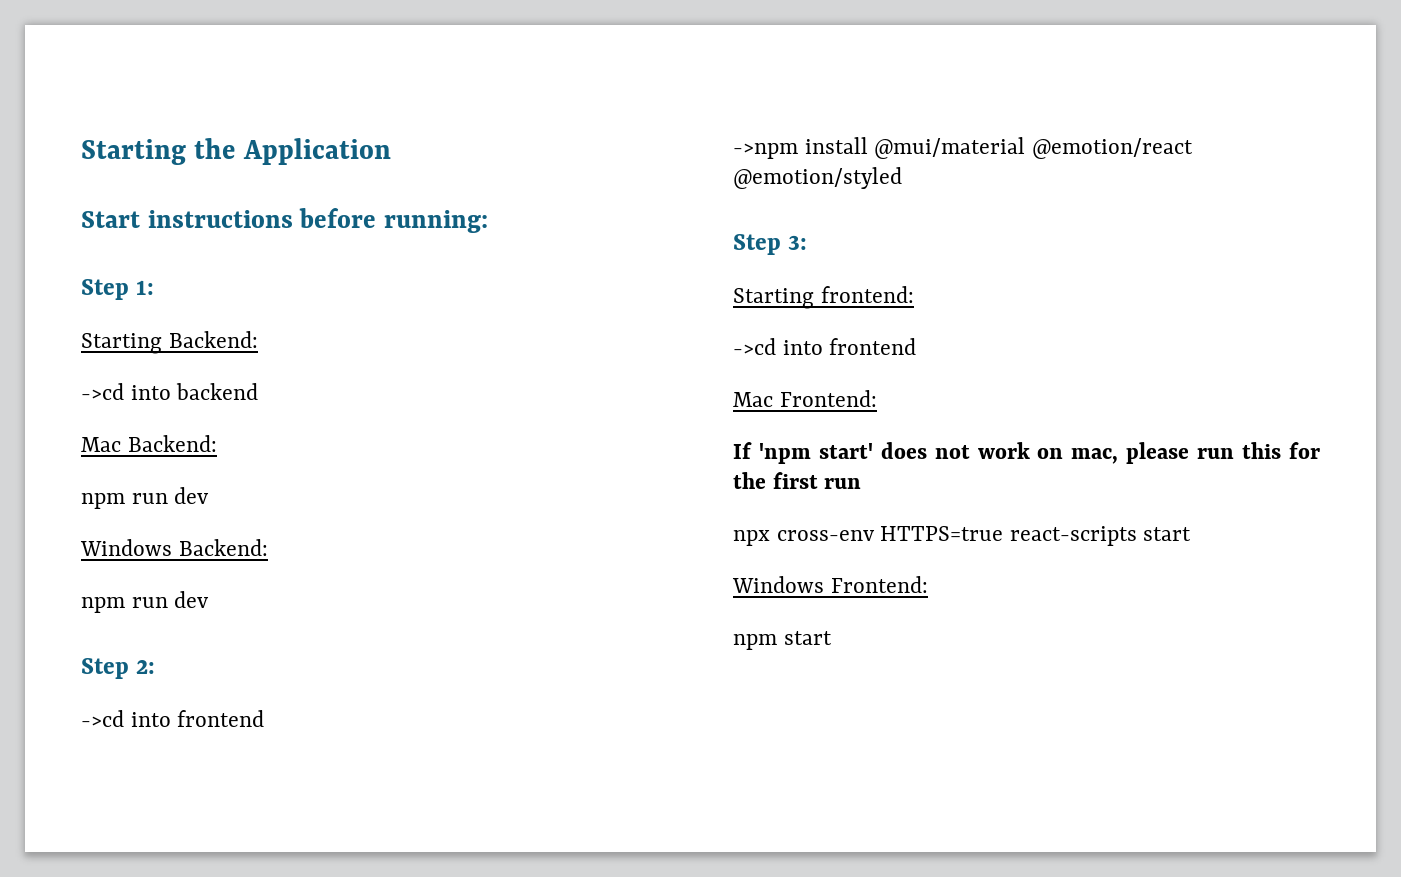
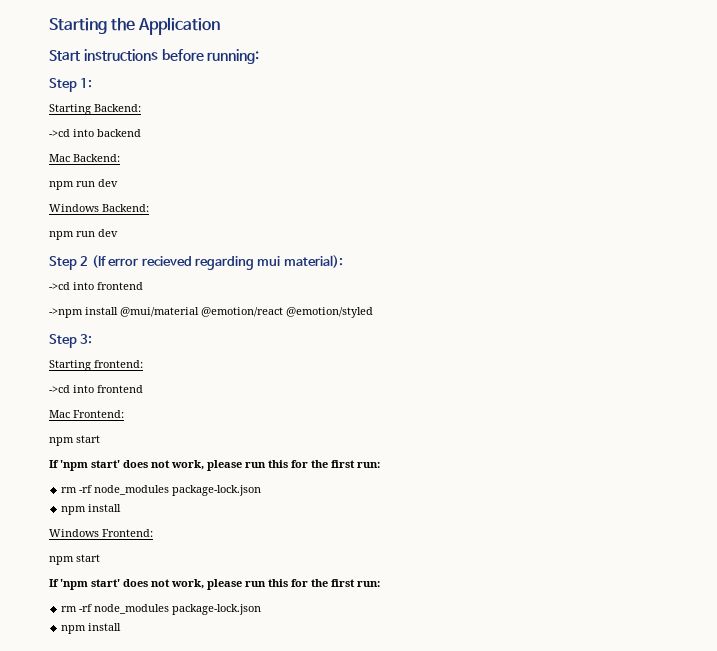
- Step 2:
+ Step 2 (If error recieved regarding mui material):
  Mac Frontend:
- If 'npm start' does not work on mac, please run this for the first run
- npx cross-env HTTPS=true react-scripts start
+ npm start
+ If 'npm start' does not work, please run this for the first run:
+ rm -rf node_modules package-lock.json
+ npm install
  Windows Frontend:
  npm start
+ If 'npm start' does not work, please run this for the first run:
+ rm -rf node_modules package-lock.json
+ npm install

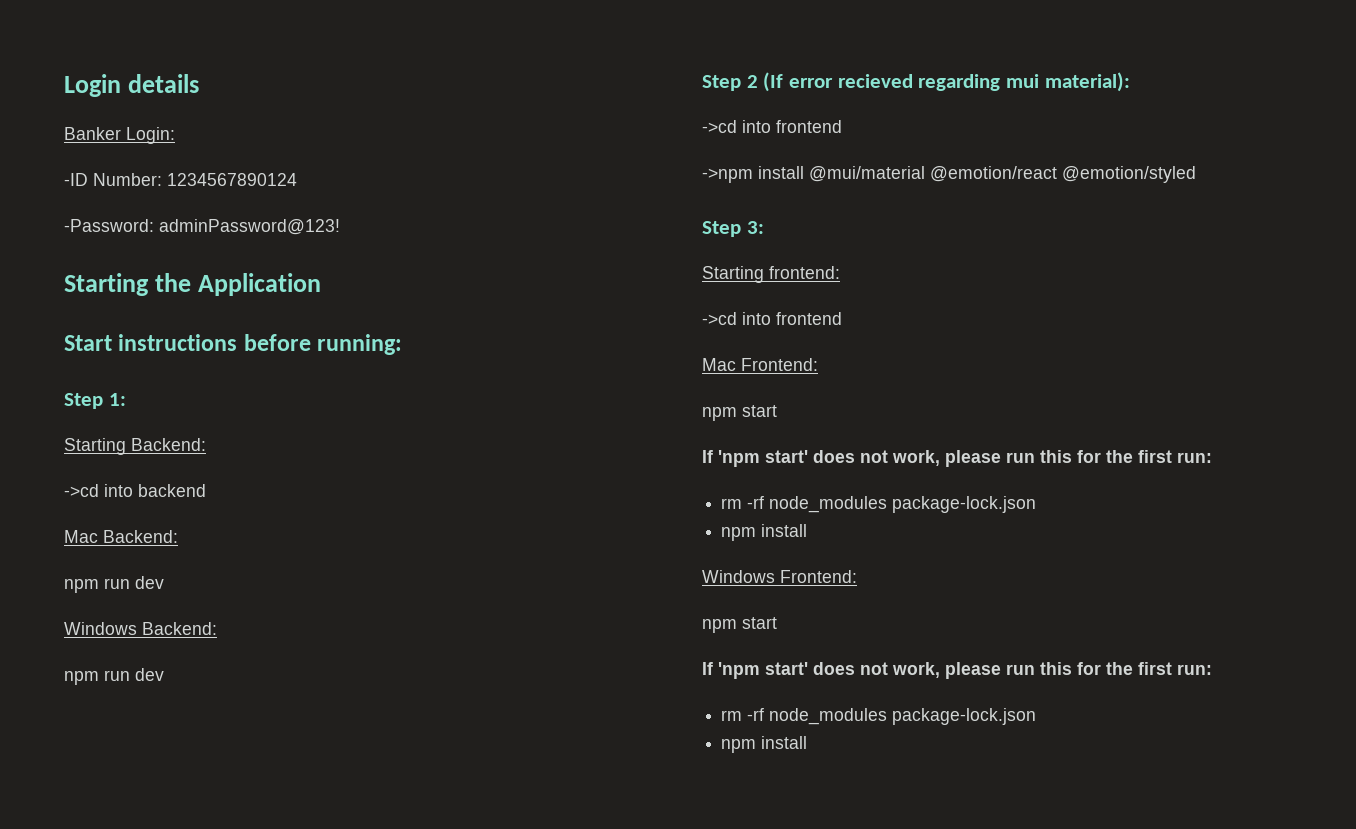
+ Login details
+ Banker Login:
+ -ID Number: 1234567890124
+ -Password: adminPassword@123!

